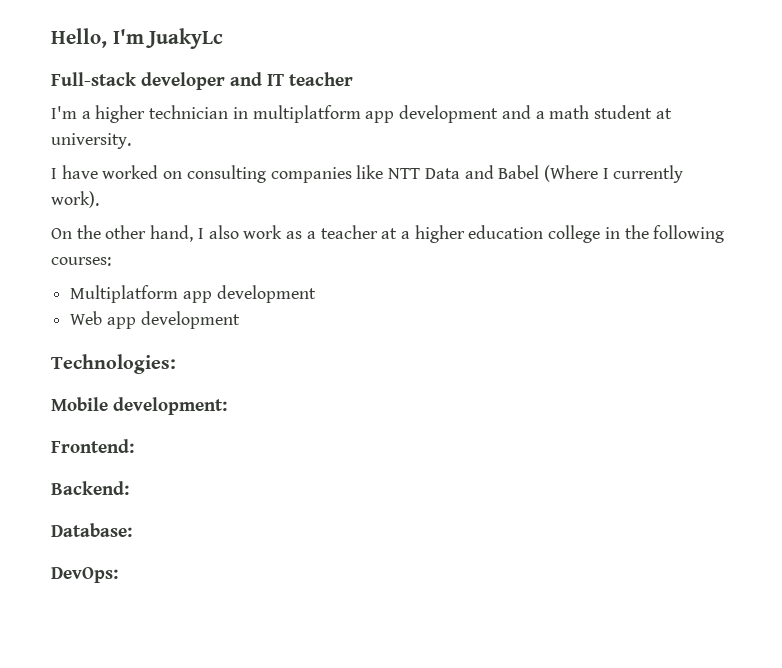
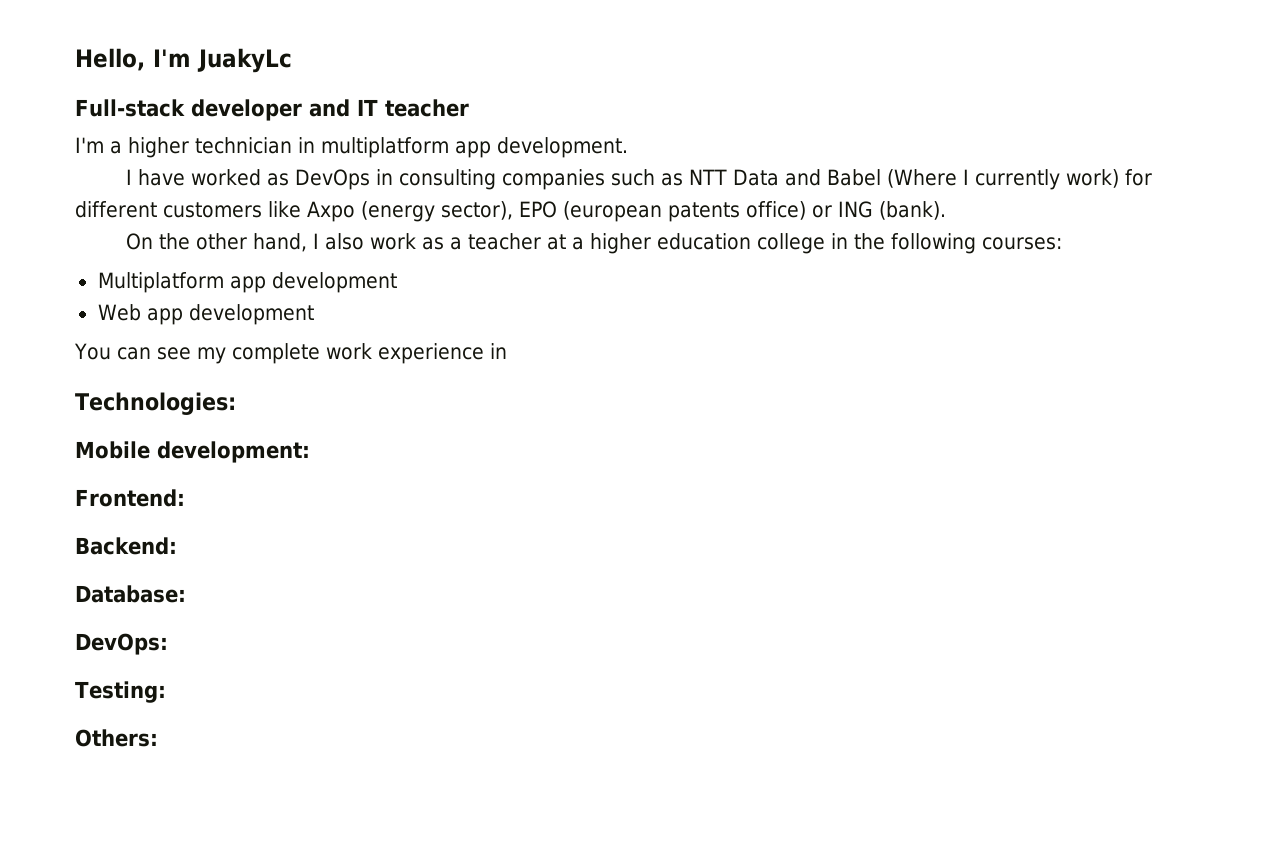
- I'm a higher technician in multiplatform app development and a math student at university.
- I have worked on consulting companies like NTT Data and Babel (Where I currently work).
+ I'm a higher technician in multiplatform app development.
+ I have worked as DevOps in consulting companies such as NTT Data and Babel (Where I currently work) for different customers like Axpo (energy sector), EPO (european patents office) or ING (bank).
+ You can see my complete work experience in
+ Testing:
+ Others:

